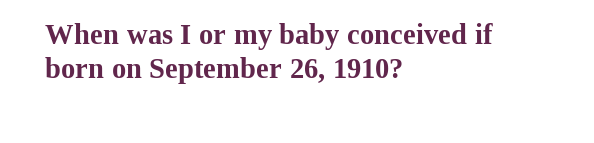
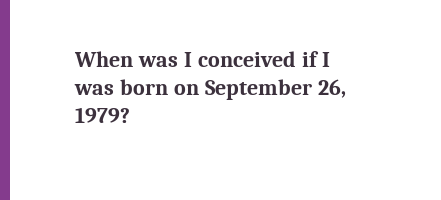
- When was I or my baby conceived if born on September 26, 1910?
+ When was I conceived if I was born on September 26, 1979?

